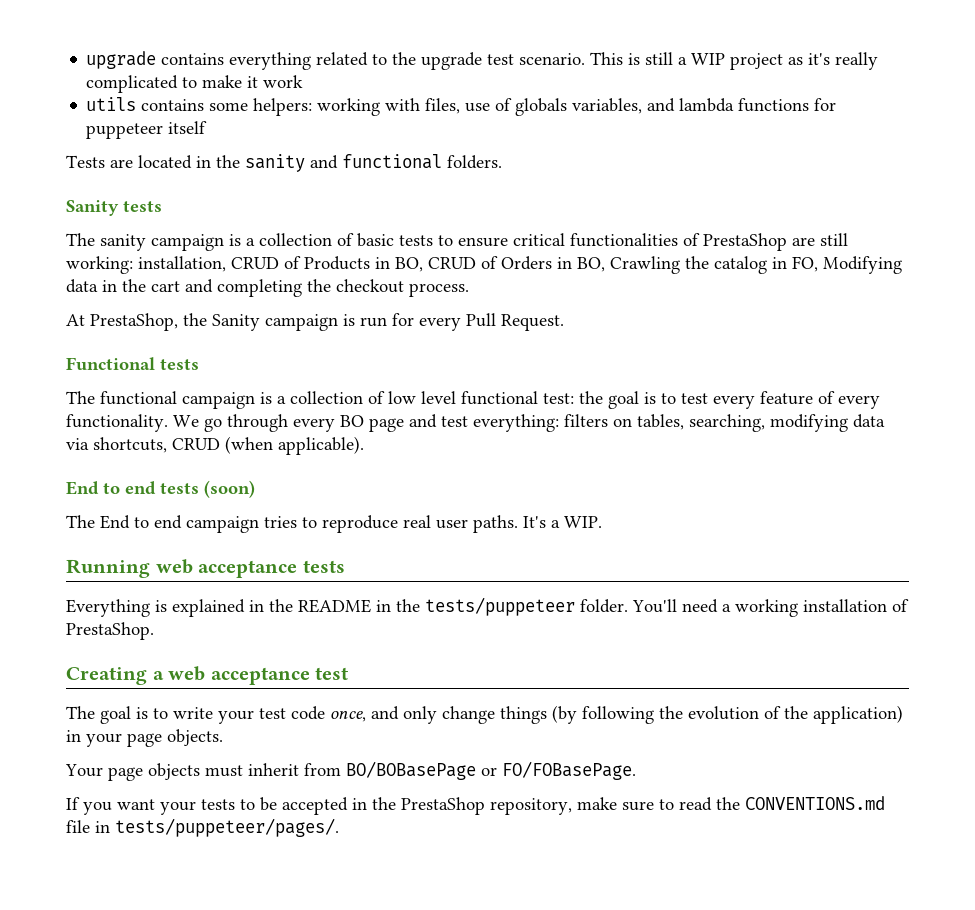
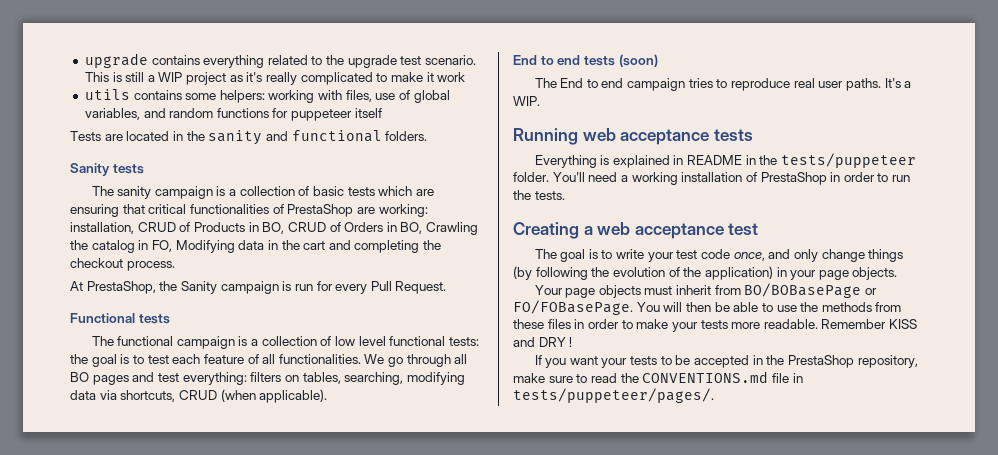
- utils contains some helpers: working with files, use of globals variables, and lambda functions for puppeteer itself
+ utils contains some helpers: working with files, use of global variables, and random functions for puppeteer itself
- The sanity campaign is a collection of basic tests to ensure critical functionalities of PrestaShop are still working: installation, CRUD of Products in BO, CRUD of Orders in BO, Crawling the catalog in FO, Modifying data in the cart and completing the checkout process.
+ The sanity campaign is a collection of basic tests which are ensuring that critical functionalities of PrestaShop are working: installation, CRUD of Products in BO, CRUD of Orders in BO, Crawling the catalog in FO, Modifying data in the cart and completing the checkout process.
- The functional campaign is a collection of low level functional test: the goal is to test every feature of every functionality.
+ The functional campaign is a collection of low level functional tests: the goal is to test each feature of all functionalities.
- We go through every BO page and test everything: filters on tables, searching, modifying data via shortcuts, CRUD (when applicable).
+ We go through all BO pages and test everything: filters on tables, searching, modifying data via shortcuts, CRUD (when applicable).
- Everything is explained in the README in the tests/puppeteer folder.
+ Everything is explained in README in the tests/puppeteer folder.
- You'll need a working installation of PrestaShop.
+ You'll need a working installation of PrestaShop in order to run the tests.
+ You will then be able to use the methods from these files in order to make your tests more readable. Remember KISS and DRY !

